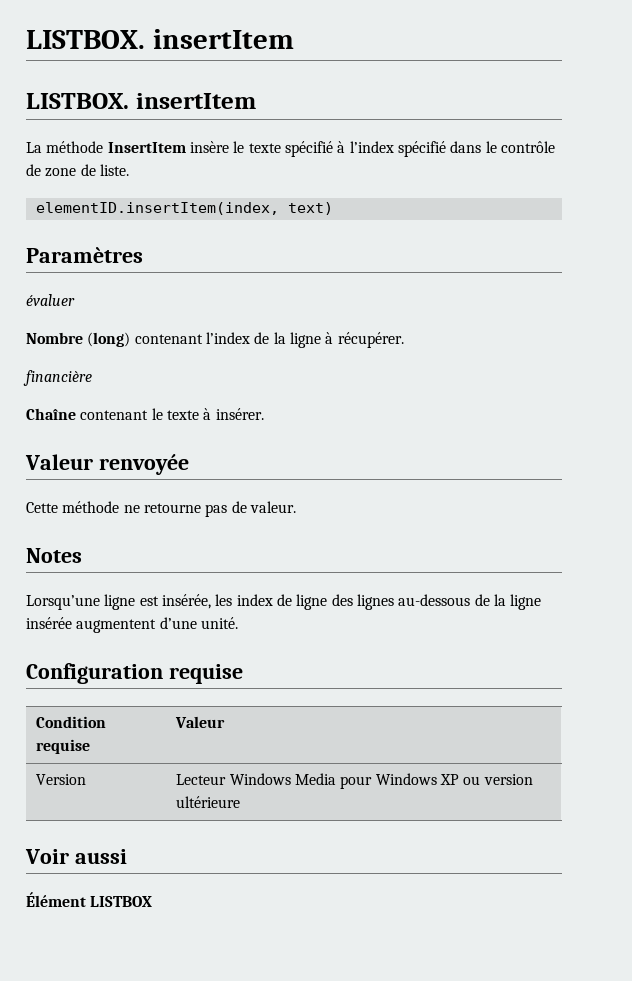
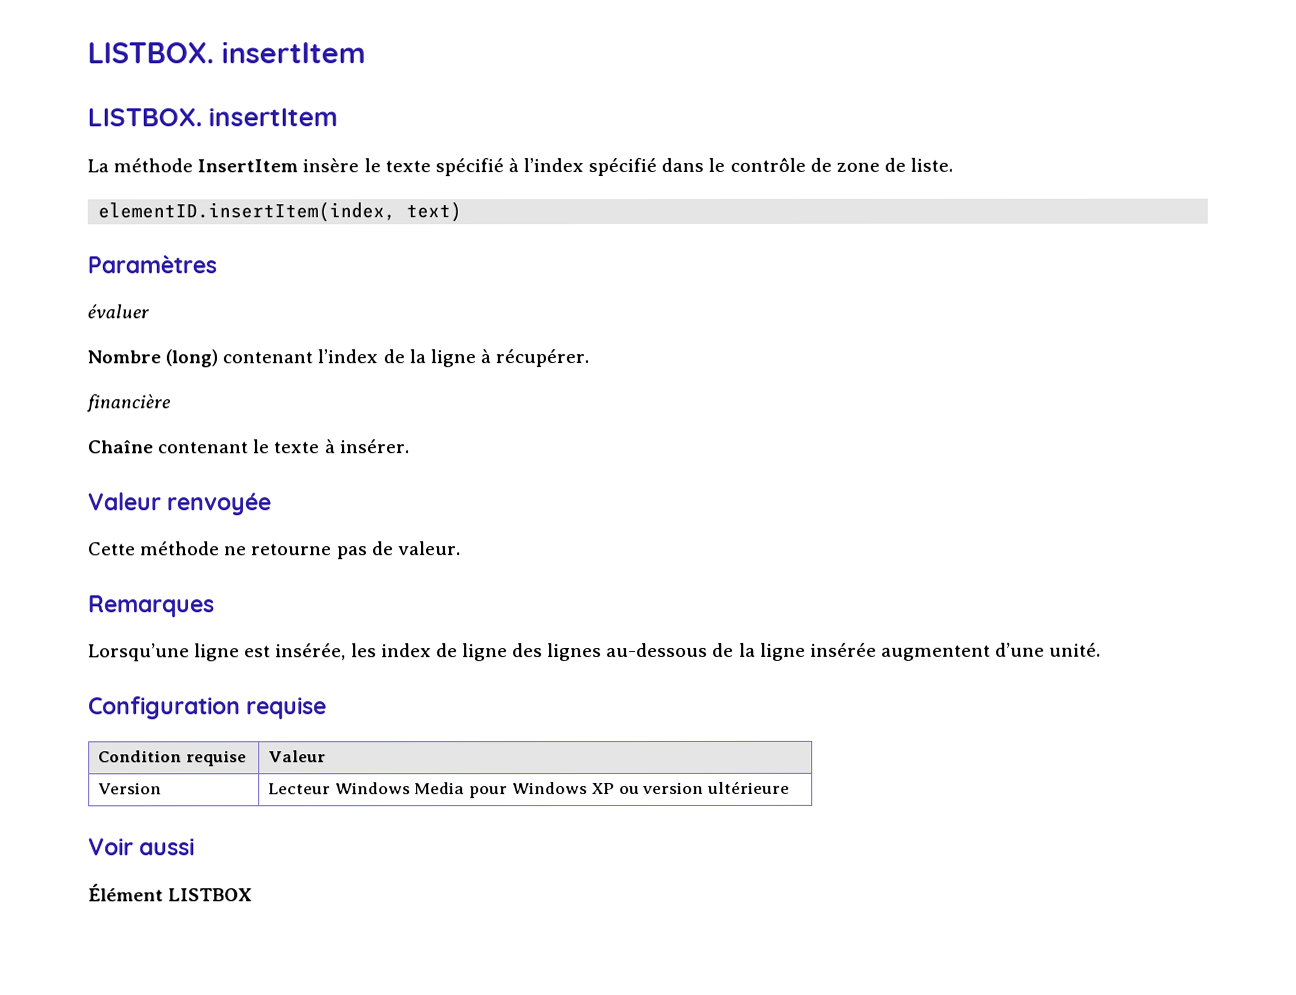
- Notes
+ Remarques

